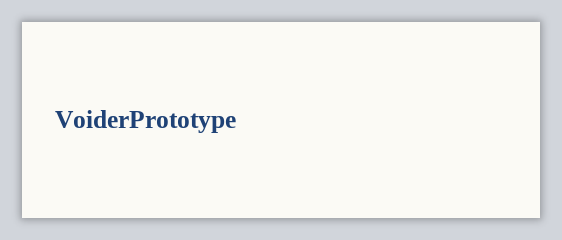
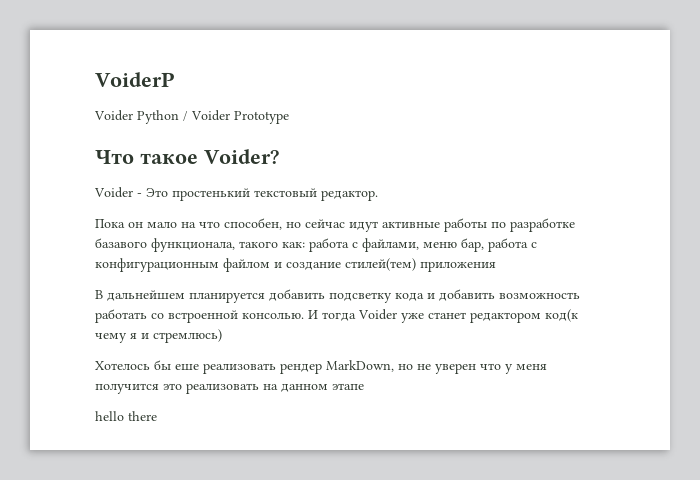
- VoiderPrototype
+ VoiderP
+ Voider Python / Voider Prototype
+ Что такое Voider?
+ Voider - Это простенький текстовый редактор.
+ Пока он мало на что способен, но сейчас идут активные работы по разработке базавого функционала, такого как: работа с файлами, меню бар, работа с конфигурационным файлом и создание стилей(тем) приложения
+ В дальнейшем планируется добавить подсветку кода и добавить возможность работать со встроенной консолью. И тогда Voider уже станет редактором код(к чему я и стремлюсь)
+ Хотелось бы еше реализовать рендер MarkDown, но не уверен что у меня получится это реализовать на данном этапе
+ hello there

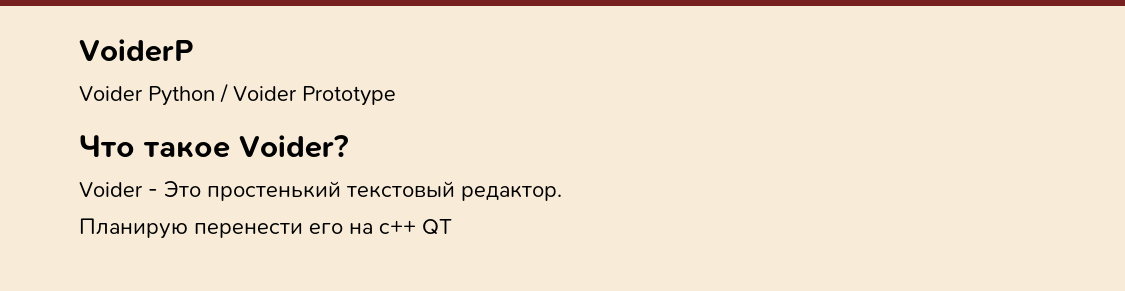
- Пока он мало на что способен, но сейчас идут активные работы по разработке базавого функционала, такого как: работа с файлами, меню бар, работа с конфигурационным файлом и создание стилей(тем) приложения
- В дальнейшем планируется добавить подсветку кода и добавить возможность работать со встроенной консолью. И тогда Voider уже станет редактором код(к чему я и стремлюсь)
- Хотелось бы еше реализовать рендер MarkDown, но не уверен что у меня получится это реализовать на данном этапе
- hello there
+ Планирую перенести его на c++ QT

